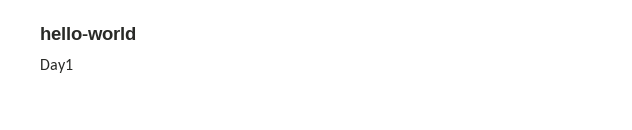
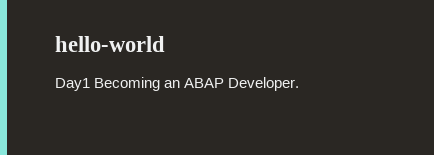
- Day1
+ Day1 Becoming an ABAP Developer.

